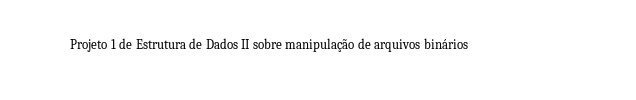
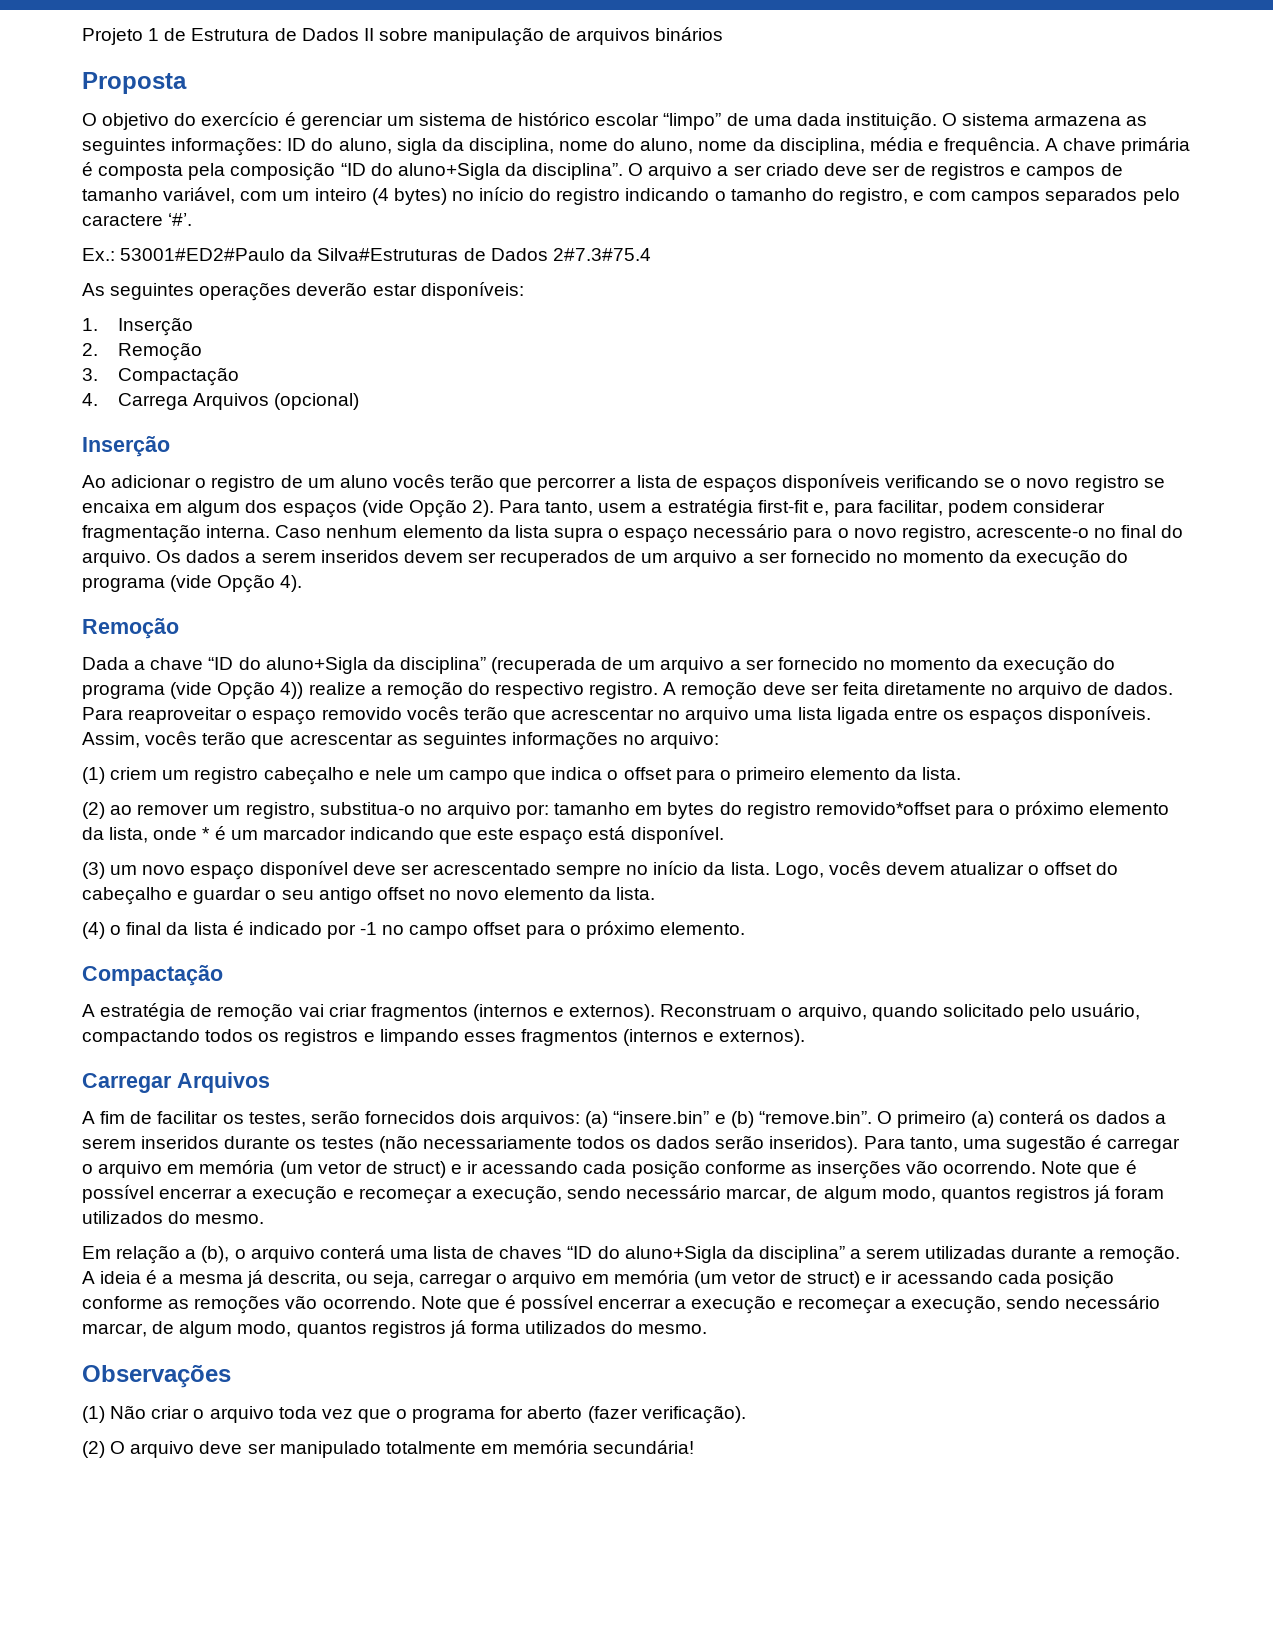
+ Proposta
+ O objetivo do exercício é gerenciar um sistema de histórico escolar “limpo” de uma dada instituição. O sistema armazena as seguintes informações: ID do aluno, sigla da disciplina, nome do aluno, nome da disciplina, média e frequência. A chave primária é composta pela composição “ID do aluno+Sigla da disciplina”. O arquivo a ser criado deve ser de registros e campos de tamanho variável, com um inteiro (4 bytes) no início do registro indicando o tamanho do registro, e com campos separados pelo caractere ‘#’.
+ Ex.: 53001#ED2#Paulo da Silva#Estruturas de Dados 2#7.3#75.4
+ As seguintes operações deverão estar disponíveis:
+ 1. Inserção
+ 2. Remoção
+ 3. Compactação
+ 4. Carrega Arquivos (opcional)
+ Inserção
+ Ao adicionar o registro de um aluno vocês terão que percorrer a lista de espaços disponíveis verificando se o novo registro se encaixa em algum dos espaços (vide Opção 2). Para tanto, usem a estratégia first-fit e, para facilitar, podem considerar fragmentação interna. Caso nenhum elemento da lista supra o espaço necessário para o novo registro, acrescente-o no final do arquivo. Os dados a serem inseridos devem ser recuperados de um arquivo a ser fornecido no momento da execução do programa (vide Opção 4).
+ Remoção
+ Dada a chave “ID do aluno+Sigla da disciplina” (recuperada de um arquivo a ser fornecido no momento da execução do programa (vide Opção 4)) realize a remoção do respectivo registro. A remoção deve ser feita diretamente no arquivo de dados. Para reaproveitar o espaço removido vocês terão que acrescentar no arquivo uma lista ligada entre os espaços disponíveis. Assim, vocês terão que acrescentar as seguintes informações no arquivo:
+ (1) criem um registro cabeçalho e nele um campo que indica o offset para o primeiro elemento da lista.
+ (2) ao remover um registro, substitua-o no arquivo por: tamanho em bytes do registro removido*offset para o próximo elemento da lista, onde * é um marcador indicando que este espaço está disponível.
+ (3) um novo espaço disponível deve ser acrescentado sempre no início da lista. Logo, vocês devem atualizar o offset do cabeçalho e guardar o seu antigo offset no novo elemento da lista.
+ (4) o final da lista é indicado por -1 no campo offset para o próximo elemento.
+ Compactação
+ A estratégia de remoção vai criar fragmentos (internos e externos). Reconstruam o arquivo, quando solicitado pelo usuário, compactando todos os registros e limpando esses fragmentos (internos e externos).
+ Carregar Arquivos
+ A fim de facilitar os testes, serão fornecidos dois arquivos: (a) “insere.bin” e (b) “remove.bin”. O primeiro (a) conterá os dados a serem inseridos durante os testes (não necessariamente todos os dados serão inseridos). Para tanto, uma sugestão é carregar o arquivo em memória (um vetor de struct) e ir acessando cada posição conforme as inserções vão ocorrendo. Note que é possível encerrar a execução e recomeçar a execução, sendo necessário marcar, de algum modo, quantos registros já foram utilizados do mesmo.
+ Em relação a (b), o arquivo conterá uma lista de chaves “ID do aluno+Sigla da disciplina” a serem utilizadas durante a remoção. A ideia é a mesma já descrita, ou seja, carregar o arquivo em memória (um vetor de struct) e ir acessando cada posição conforme as remoções vão ocorrendo. Note que é possível encerrar a execução e recomeçar a execução, sendo necessário marcar, de algum modo, quantos registros já forma utilizados do mesmo.
+ Observações
+ (1) Não criar o arquivo toda vez que o programa for aberto (fazer verificação).
+ (2) O arquivo deve ser manipulado totalmente em memória secundária!

